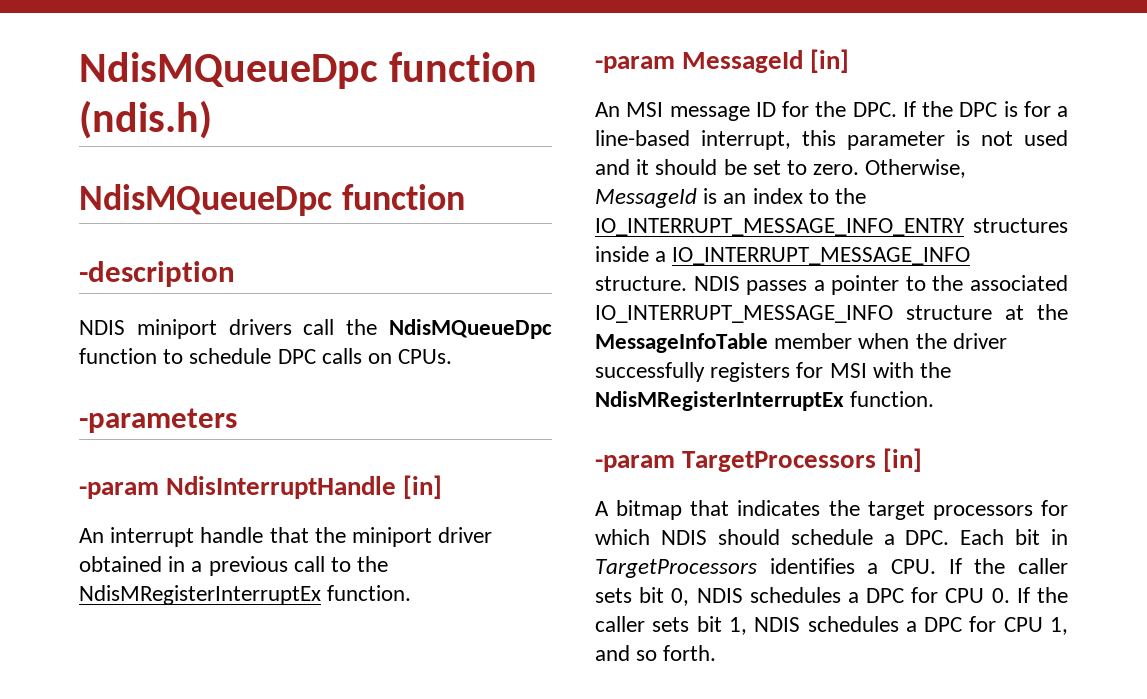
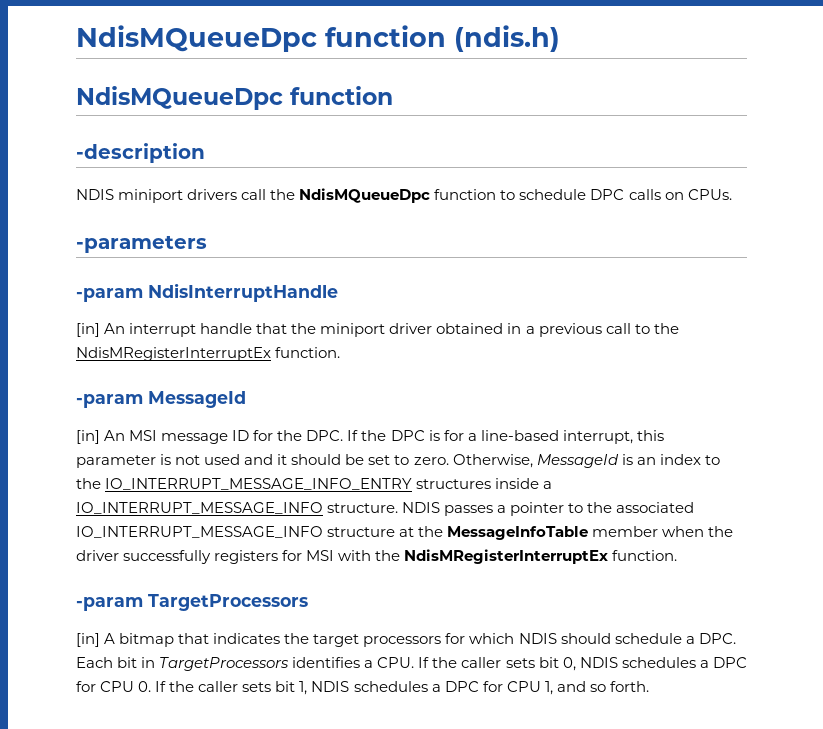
- -param NdisInterruptHandle [in]
- An interrupt handle that the miniport driver obtained in a previous call to the NdisMRegisterInterruptEx function.
+ -param NdisInterruptHandle
+ [in] An interrupt handle that the miniport driver obtained in a previous call to the NdisMRegisterInterruptEx function.
- -param MessageId [in]
- An MSI message ID for the DPC. If the DPC is for a line-based interrupt, this parameter is not used and it should be set to zero.
+ -param MessageId
+ [in] An MSI message ID for the DPC. If the DPC is for a line-based interrupt, this parameter is not used and it should be set to zero.
- -param TargetProcessors [in]
- A bitmap that indicates the target processors for which NDIS should schedule a DPC. Each bit in TargetProcessors identifies a CPU. If the caller sets bit 0, NDIS schedules a DPC for CPU 0. If the caller sets bit 1, NDIS schedules a DPC for CPU 1, and so forth.
+ -param TargetProcessors
+ [in] A bitmap that indicates the target processors for which NDIS should schedule a DPC. Each bit in TargetProcessors identifies a CPU. If the caller sets bit 0, NDIS schedules a DPC for CPU 0. If the caller sets bit 1, NDIS schedules a DPC for CPU 1, and so forth.

